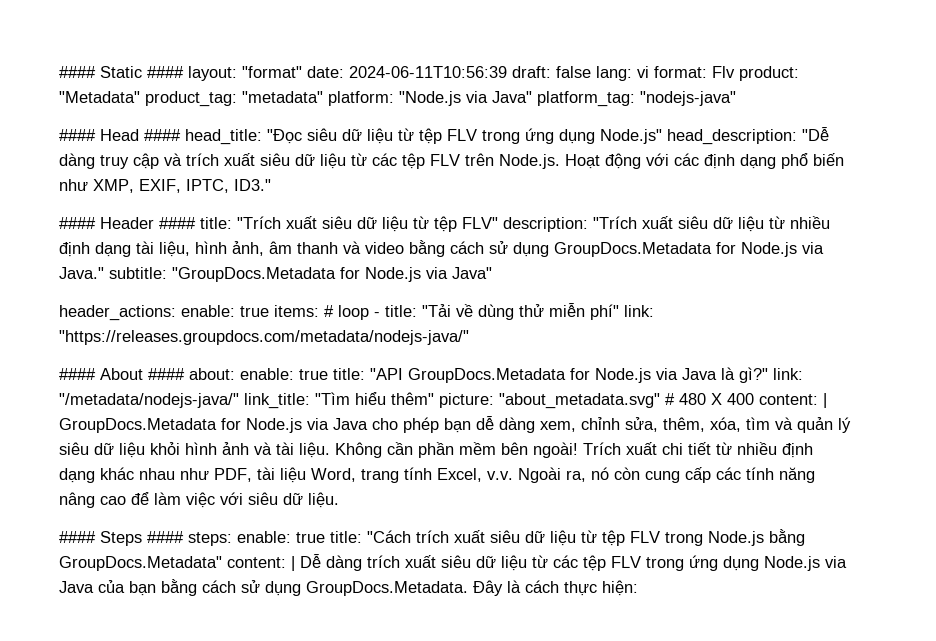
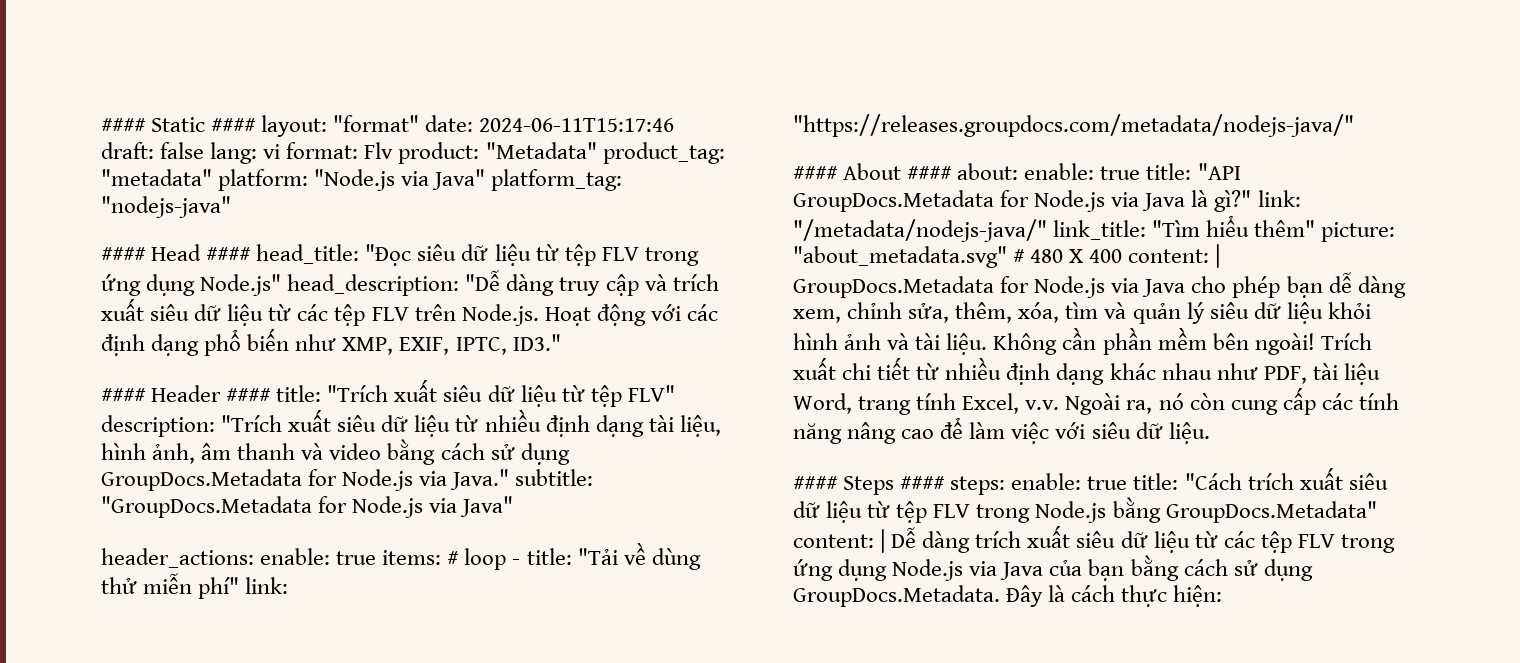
- #### Static #### layout: "format" date: 2024-06-11T10:56:39 draft: false lang: vi format: Flv product: "Metadata" product_tag: "metadata" platform: "Node.js via Java" platform_tag: "nodejs-java"
+ #### Static #### layout: "format" date: 2024-06-11T15:17:46 draft: false lang: vi format: Flv product: "Metadata" product_tag: "metadata" platform: "Node.js via Java" platform_tag: "nodejs-java"

